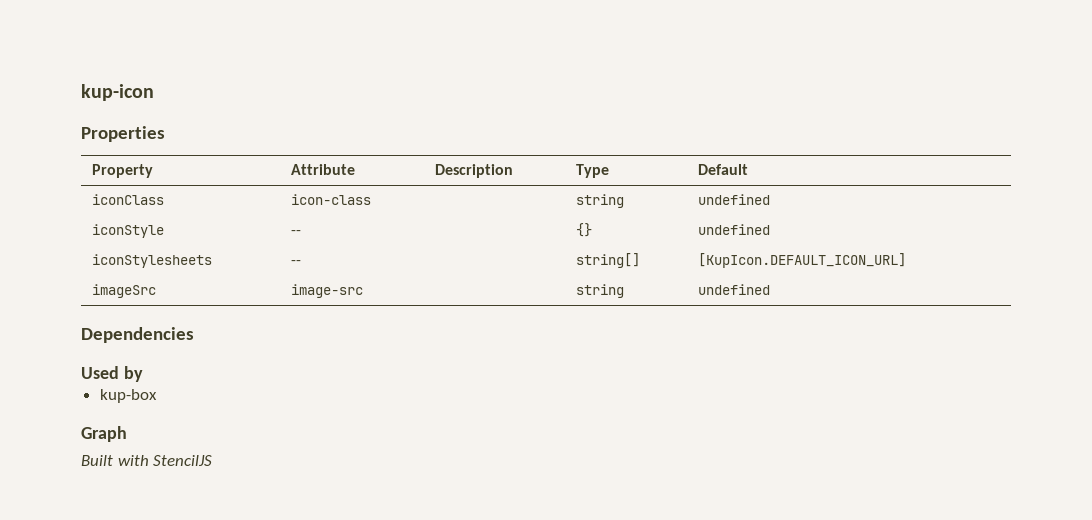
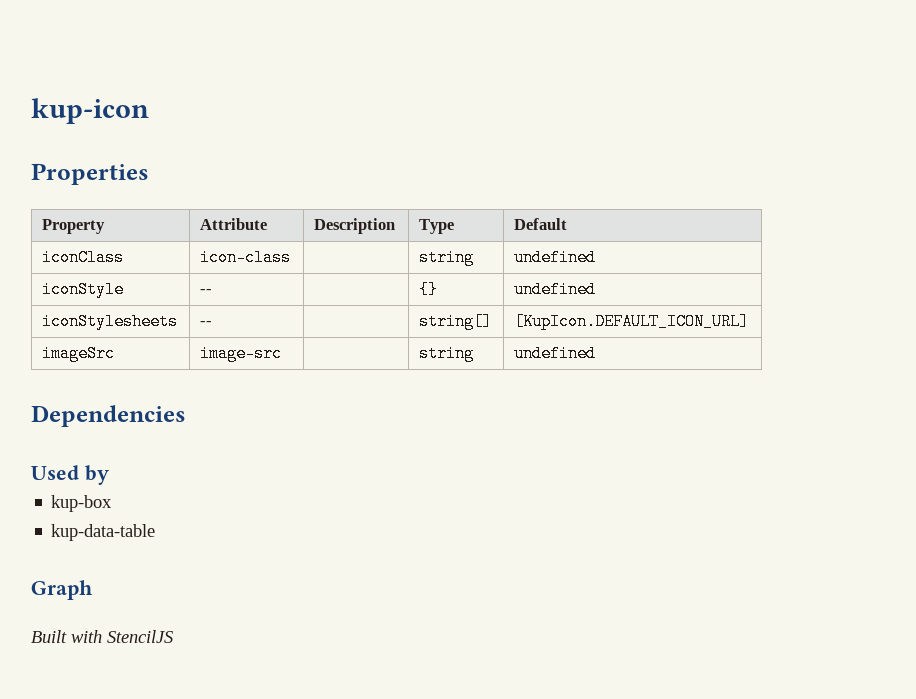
+ kup-data-table

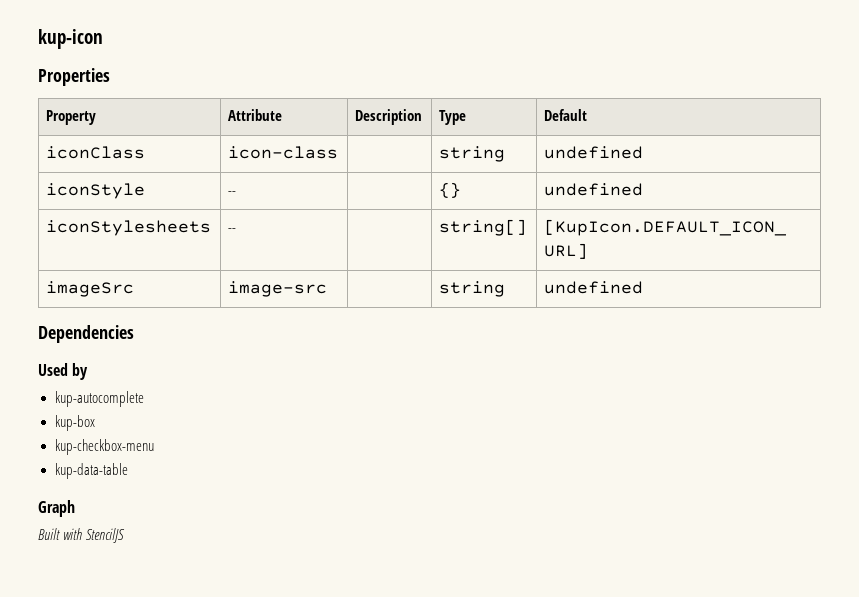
+ kup-autocomplete
+ kup-checkbox-menu

